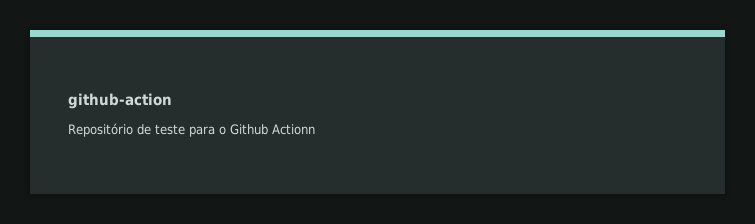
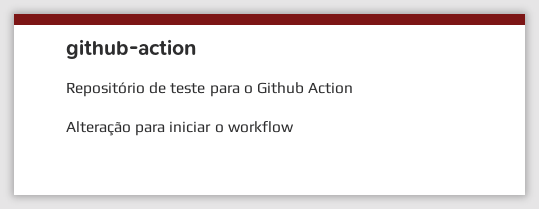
- Repositório de teste para o Github Actionn
+ Repositório de teste para o Github Action
+ Alteração para iniciar o workflow

